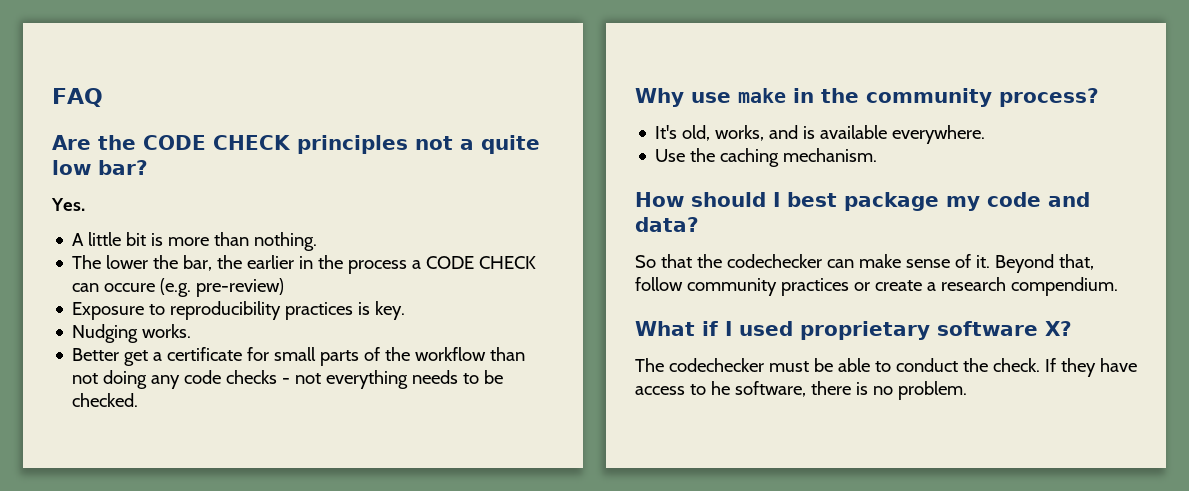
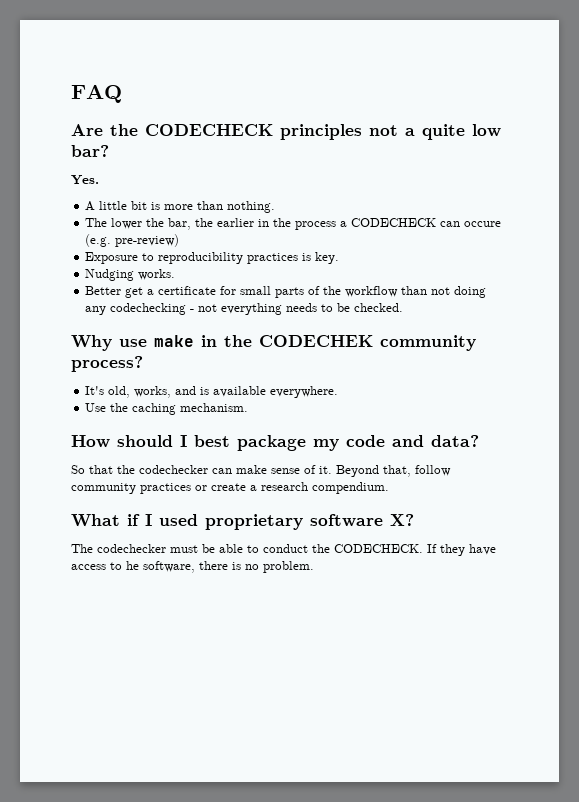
- Are the CODE CHECK principles not a quite low bar?
+ Are the CODECHECK principles not a quite low bar?
- The lower the bar, the earlier in the process a CODE CHECK can occure (e.g. pre-review)
+ The lower the bar, the earlier in the process a CODECHECK can occure (e.g. pre-review)
- Better get a certificate for small parts of the workflow than not doing any code checks - not everything needs to be checked.
+ Better get a certificate for small parts of the workflow than not doing any codechecking - not everything needs to be checked.
- Why use make in the community process?
+ Why use make in the CODECHEK community process?
- The codechecker must be able to conduct the check.
+ The codechecker must be able to conduct the CODECHECK.

